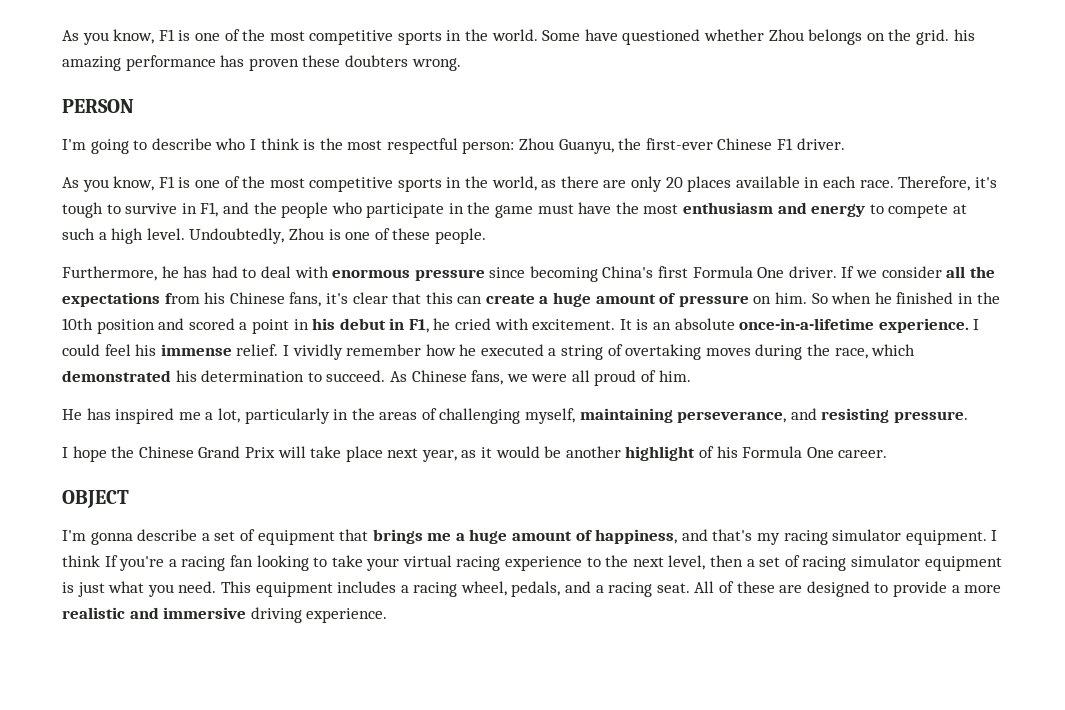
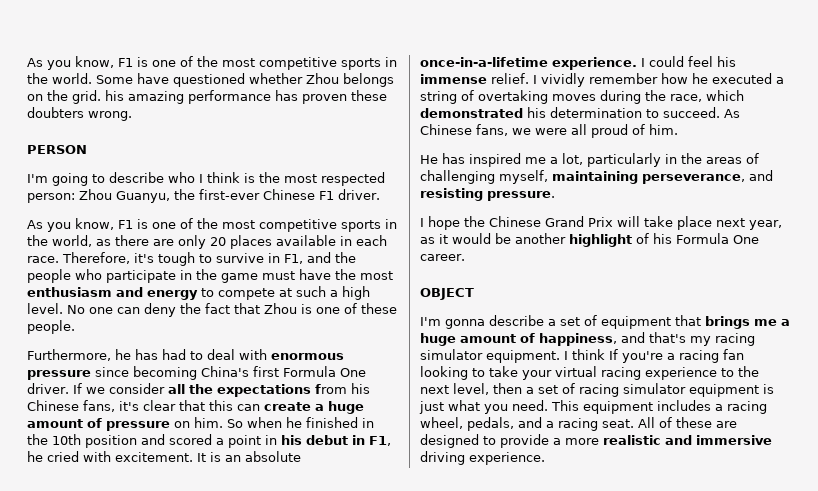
- I'm going to describe who I think is the most respectful person: Zhou Guanyu, the first-ever Chinese F1 driver.
+ I'm going to describe who I think is the most respected person: Zhou Guanyu, the first-ever Chinese F1 driver.
- Undoubtedly, Zhou is one of these people.
+ No one can deny the fact that Zhou is one of these people.

